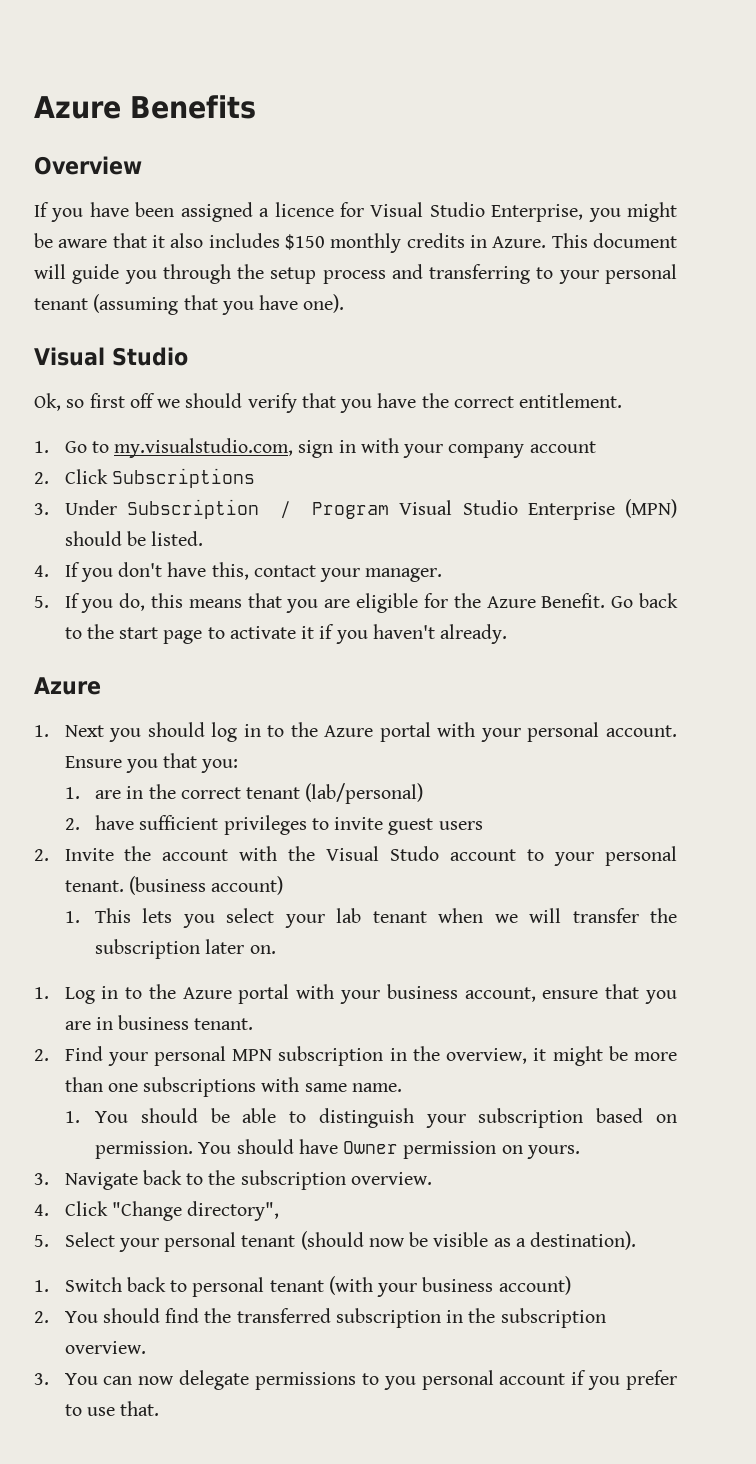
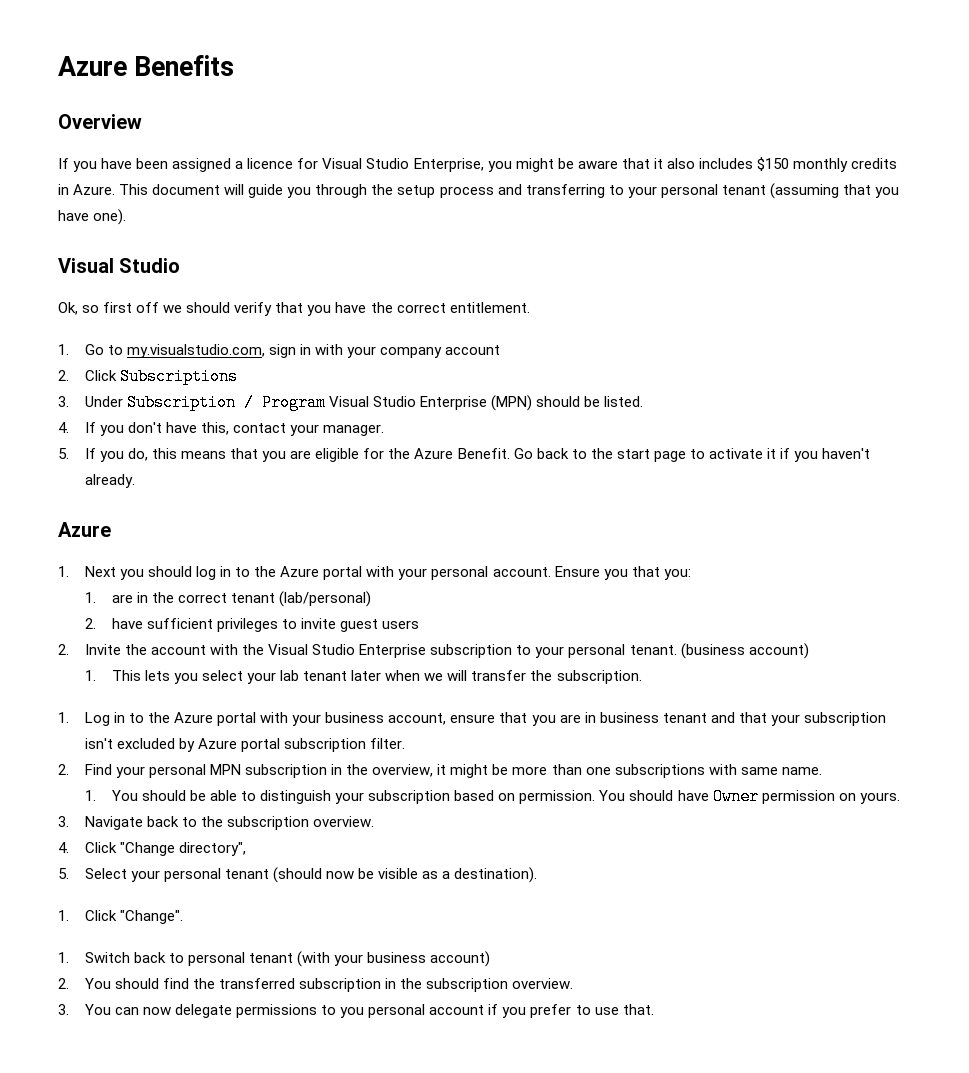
- 2. Invite the account with the Visual Studo account to your personal tenant.
+ 2. Invite the account with the Visual Studio Enterprise subscription to your personal tenant.
- 1. This lets you select your lab tenant when we will transfer the subscription later on.
+ 1. This lets you select your lab tenant later when we will transfer the subscription.
- 1. Log in to the Azure portal with your business account, ensure that you are in business tenant.
+ 1. Log in to the Azure portal with your business account, ensure that you are in business tenant and that your subscription isn't excluded by Azure portal subscription filter.
+ 1. Click "Change".

